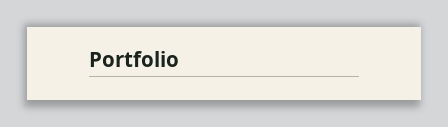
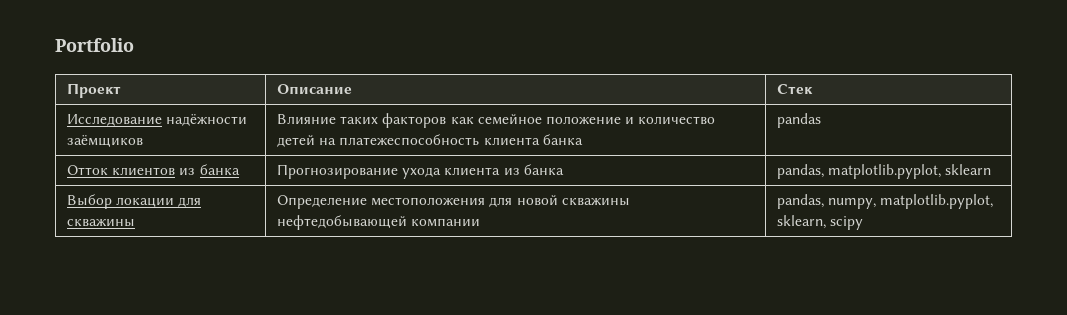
+ Проект | Описание | Стек
+ Исследование надёжности заёмщиков | Влияние таких факторов как семейное положение и количество детей на платежеспособность клиента банка | pandas
+ Отток клиентов из банка | Прогнозирование ухода клиента из банка | pandas, matplotlib.pyplot, sklearn
+ Выбор локации для скважины | Определение местоположения для новой скважины нефтедобывающей компании | pandas, numpy, matplotlib.pyplot, sklearn, scipy

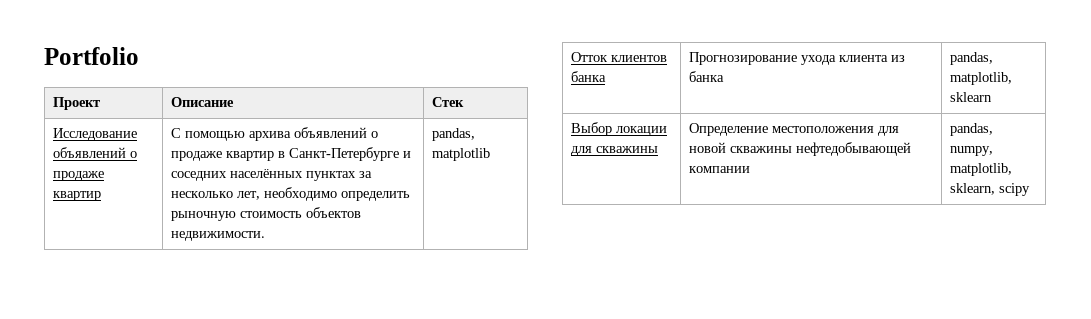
- Исследование надёжности заёмщиков | Влияние таких факторов как семейное положение и количество детей на платежеспособность клиента банка | pandas
+ Исследование объявлений о продаже квартир | С помощью архива объявлений о продаже квартир в Санкт-Петербурге и соседних населённых пунктах за несколько лет, необходимо определить рыночную стоимость объектов недвижимости. | pandas, matplotlib
- Отток клиентов из банка | Прогнозирование ухода клиента из банка | pandas, matplotlib.pyplot, sklearn
+ Отток клиентов банка | Прогнозирование ухода клиента из банка | pandas, matplotlib, sklearn
- Выбор локации для скважины | Определение местоположения для новой скважины нефтедобывающей компании | pandas, numpy, matplotlib.pyplot, sklearn, scipy
+ Выбор локации для скважины | Определение местоположения для новой скважины нефтедобывающей компании | pandas, numpy, matplotlib, sklearn, scipy

